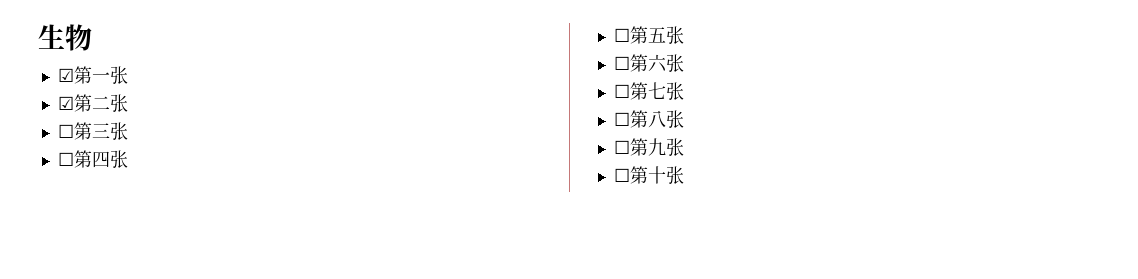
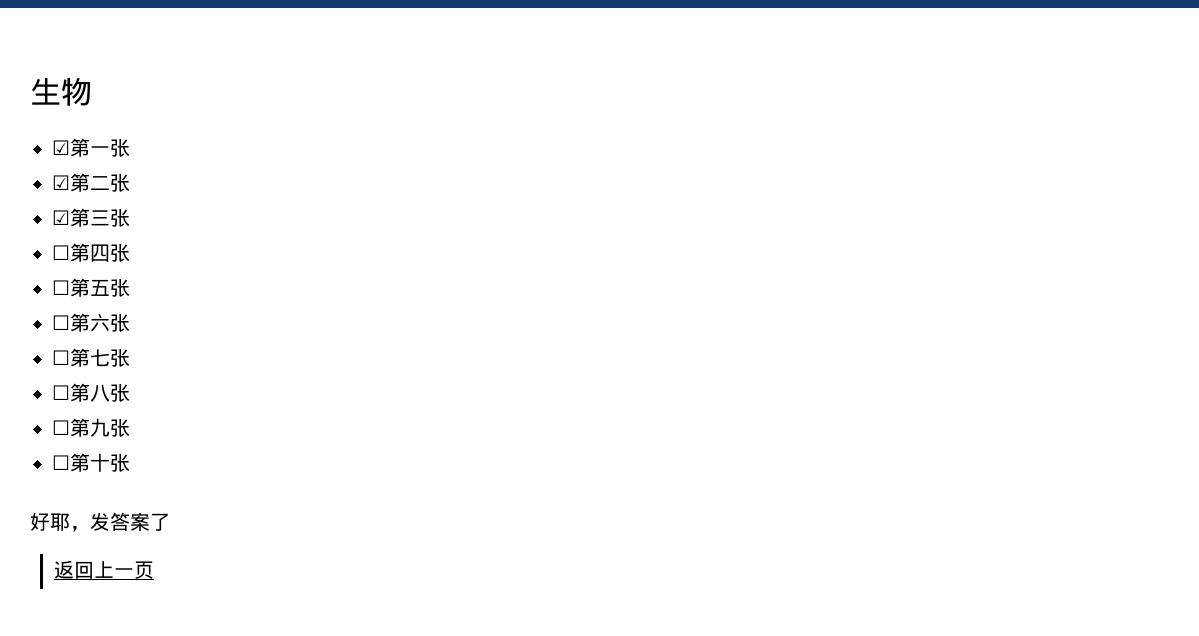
- ☐第三张
+ ☑第三张
+ 好耶，发答案了
+ 返回上一页

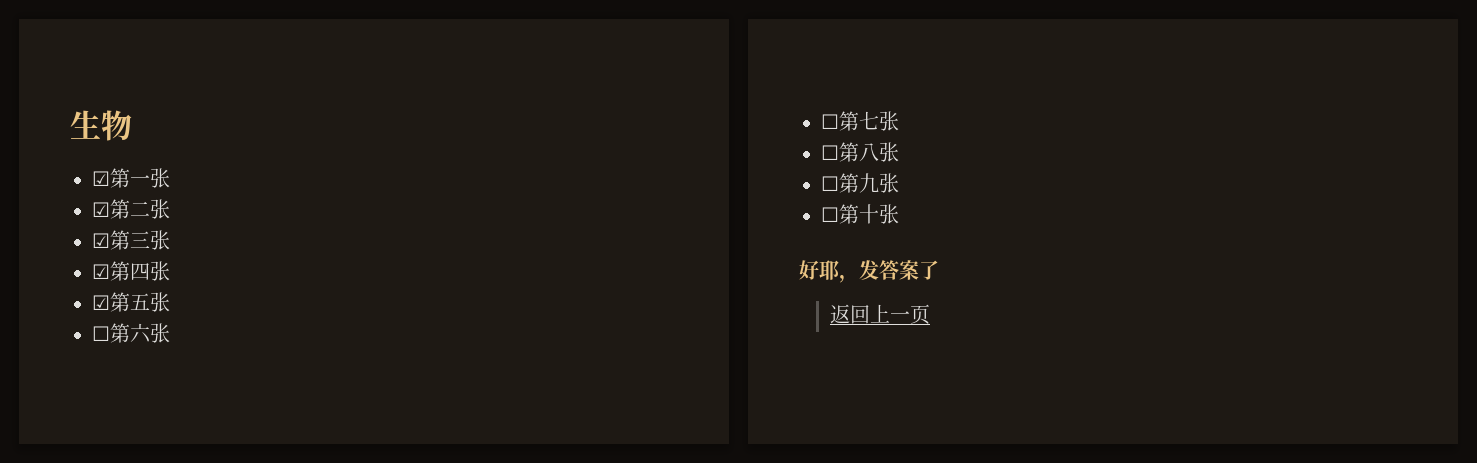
- ☐第四张
+ ☑第四张
- ☐第五张
+ ☑第五张

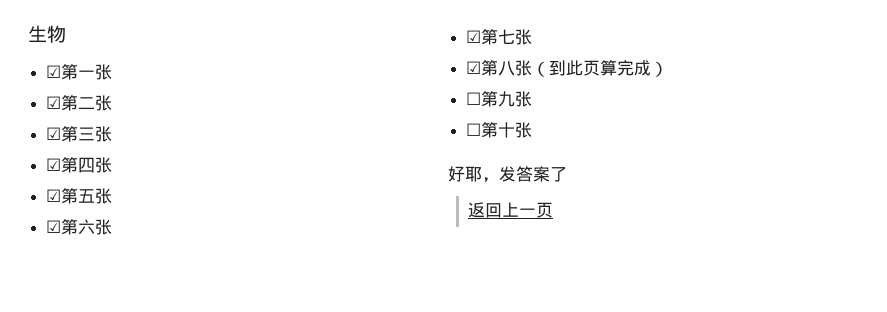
- ☐第六张
+ ☑第六张
- ☐第七张
+ ☑第七张
- ☐第八张
+ ☑第八张（到此页算完成）

